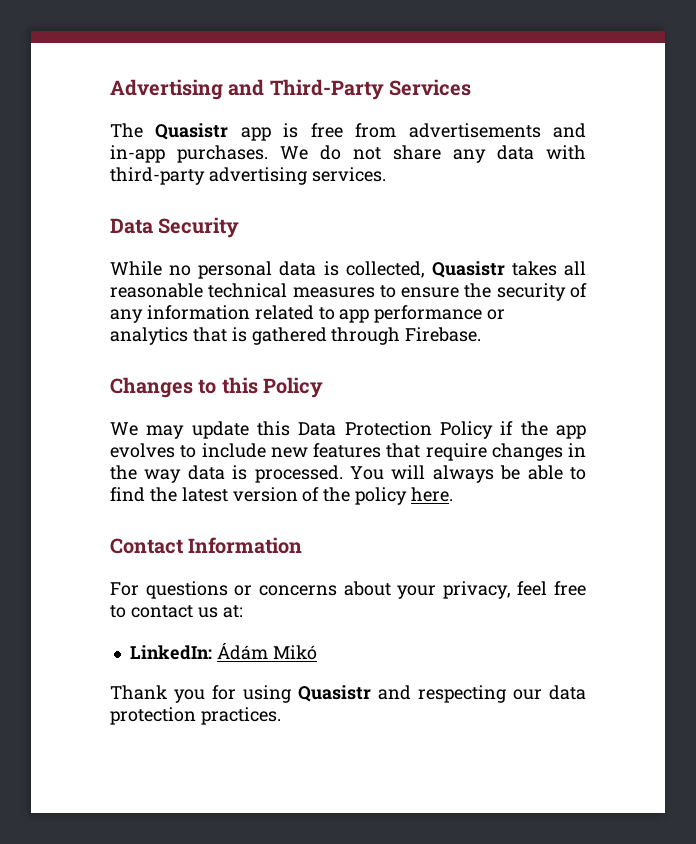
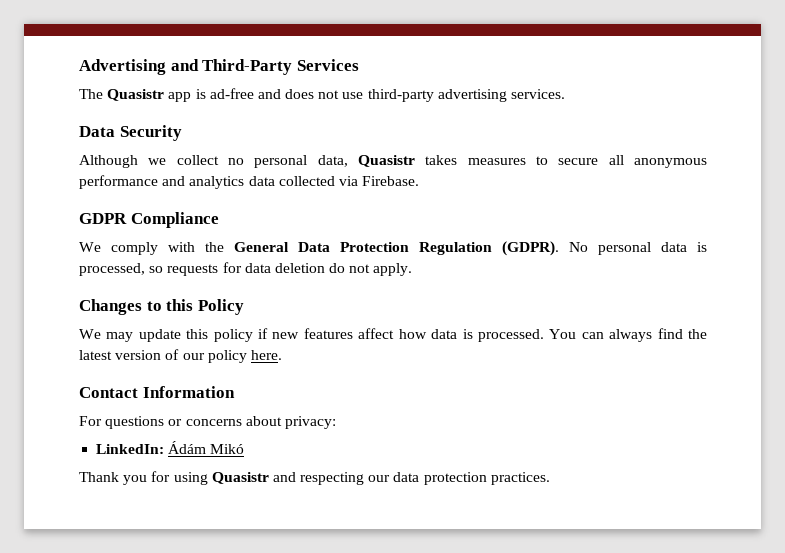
- The Quasistr app is free from advertisements and in-app purchases. We do not share any data with third-party advertising services.
+ The Quasistr app is ad-free and does not use third-party advertising services.
- While no personal data is collected, Quasistr takes all reasonable technical measures to ensure the security of any information related to app performance or analytics that is gathered through Firebase.
+ Although we collect no personal data, Quasistr takes measures to secure all anonymous performance and analytics data collected via Firebase.
+ GDPR Compliance
+ We comply with the General Data Protection Regulation (GDPR). No personal data is processed, so requests for data deletion do not apply.
- We may update this Data Protection Policy if the app evolves to include new features that require changes in the way data is processed. You will always be able to find the latest version of the policy here.
+ We may update this policy if new features affect how data is processed. You can always find the latest version of our policy here.
- For questions or concerns about your privacy, feel free to contact us at:
+ For questions or concerns about privacy:

